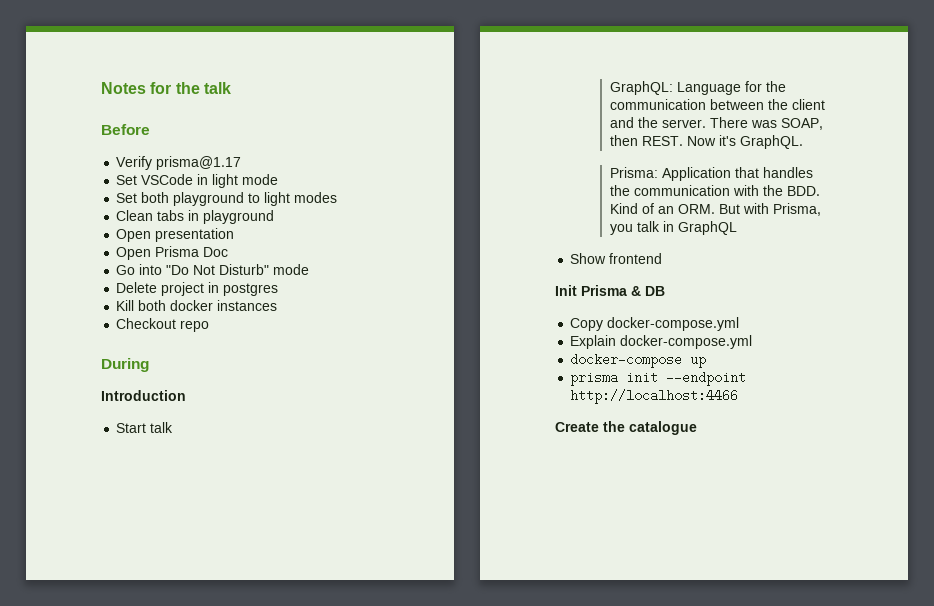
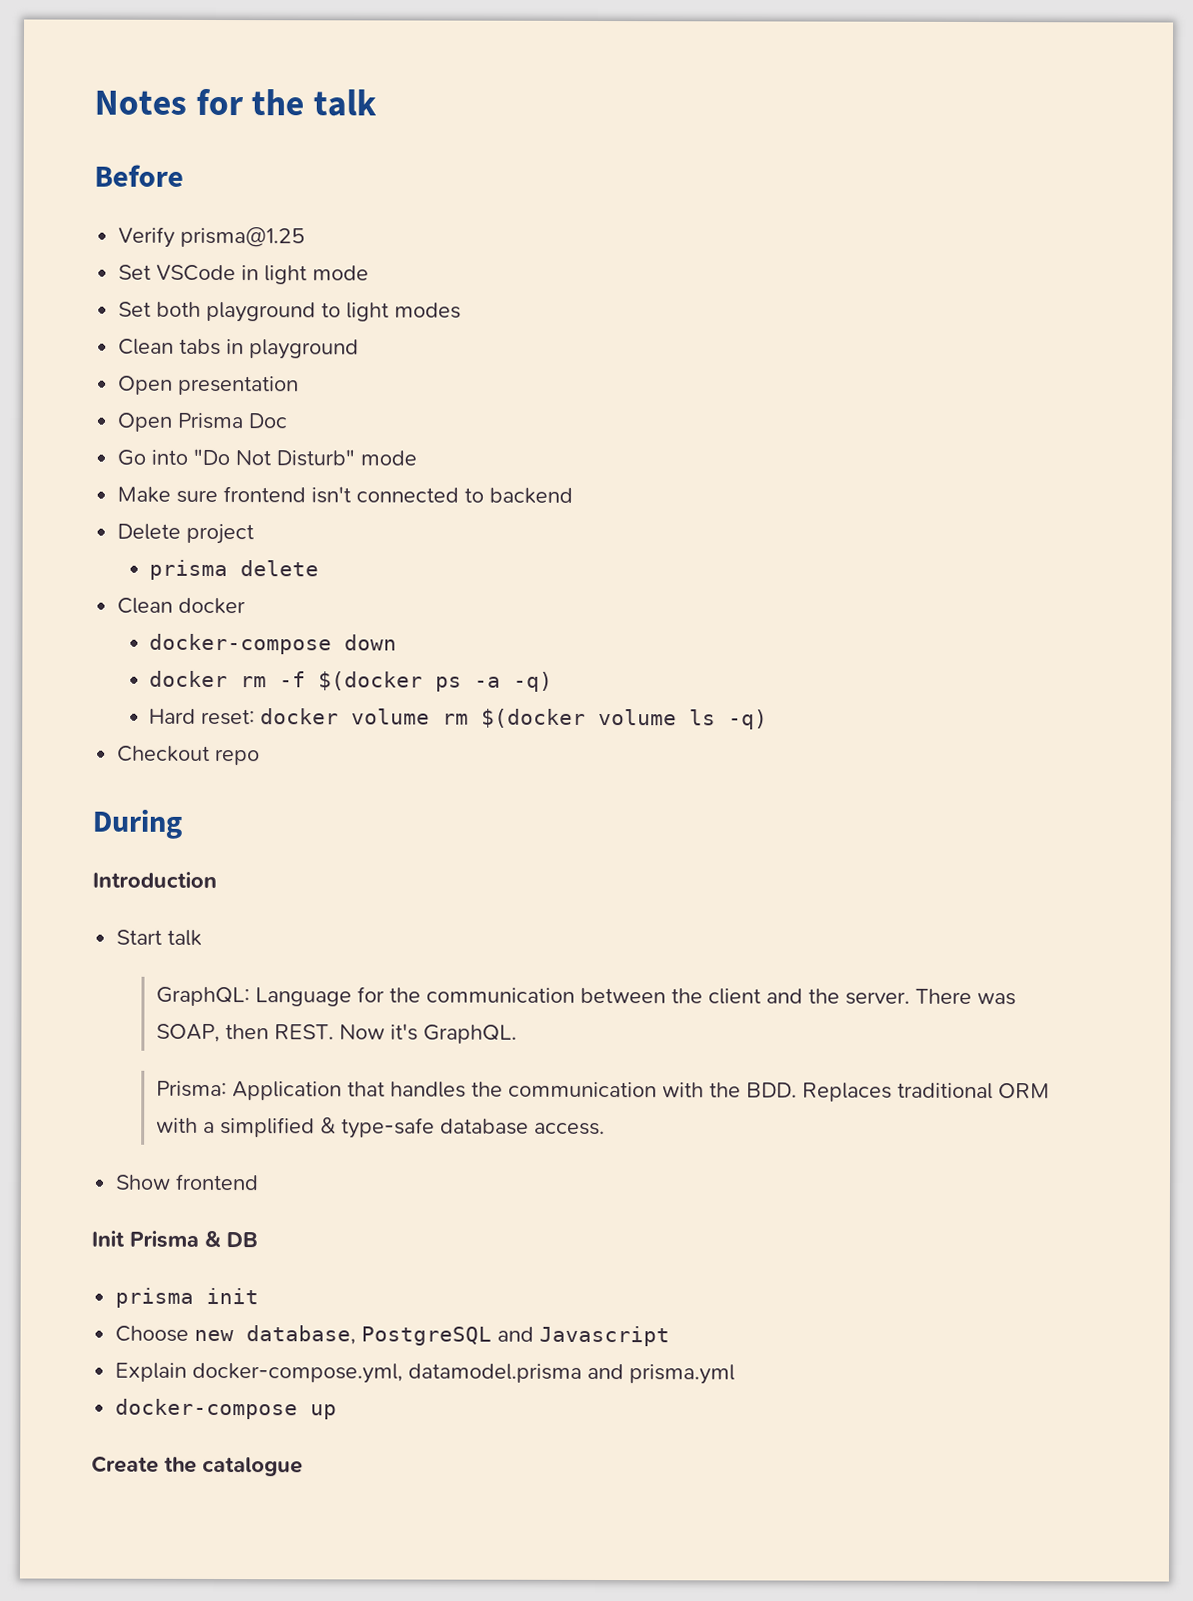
- Verify prisma@1.17
+ Verify prisma@1.25
- Delete project in postgres
- Kill both docker instances
+ Make sure frontend isn't connected to backend
+ Delete project
+ prisma delete
+ Clean docker
+ docker-compose down
+ docker rm -f $(docker ps -a -q)
+ Hard reset: docker volume rm $(docker volume ls -q)
- Prisma: Application that handles the communication with the BDD. Kind of an ORM. But with Prisma, you talk in GraphQL
+ Prisma: Application that handles the communication with the BDD. Replaces traditional ORM with a simplified & type-safe database access.
- Copy docker-compose.yml
- Explain docker-compose.yml
+ prisma init
+ Choose new database, PostgreSQL and Javascript
+ Explain docker-compose.yml, datamodel.prisma and prisma.yml
  docker-compose up
- prisma init --endpoint http://localhost:4466

